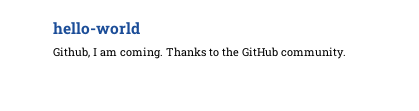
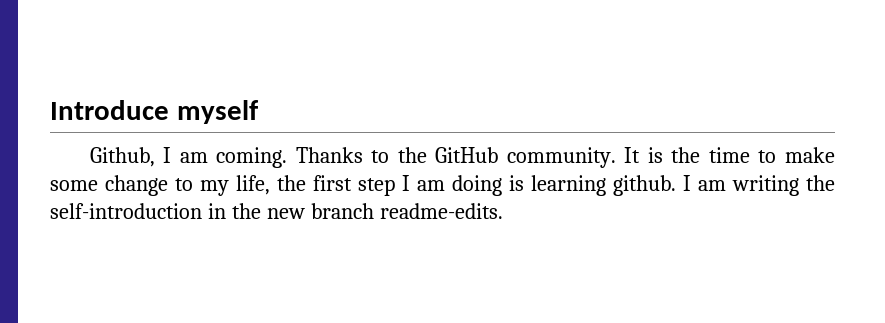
- hello-world
+ Introduce myself
+ It is the time to make some change to my life, the first step I am doing is learning github. I am writing the self-introduction in the new branch readme-edits.

